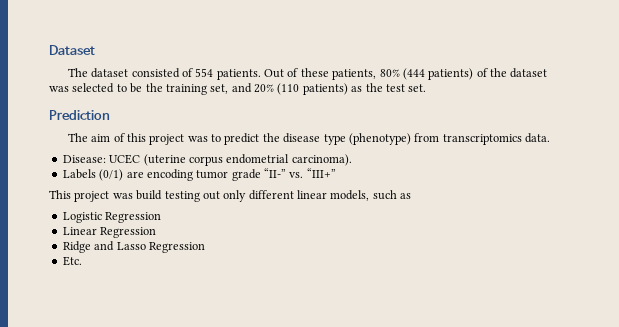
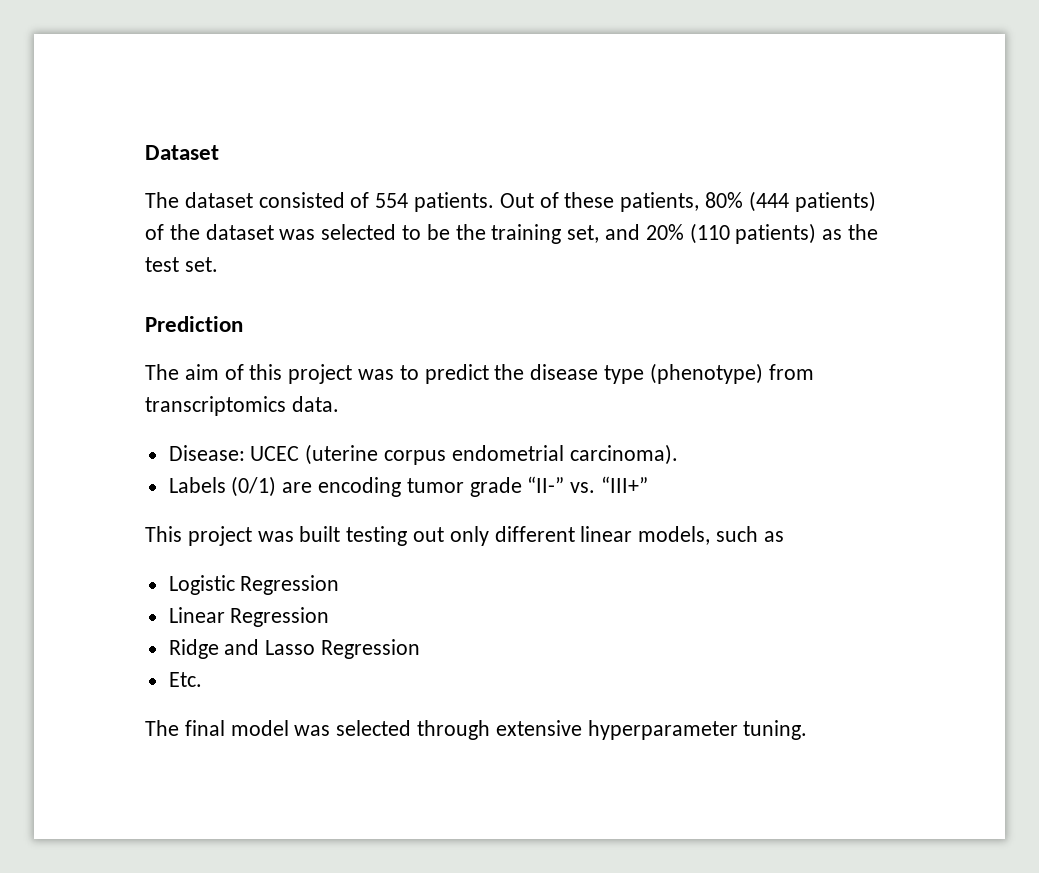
- This project was build testing out only different linear models, such as
+ This project was built testing out only different linear models, such as
+ The final model was selected through extensive hyperparameter tuning.

